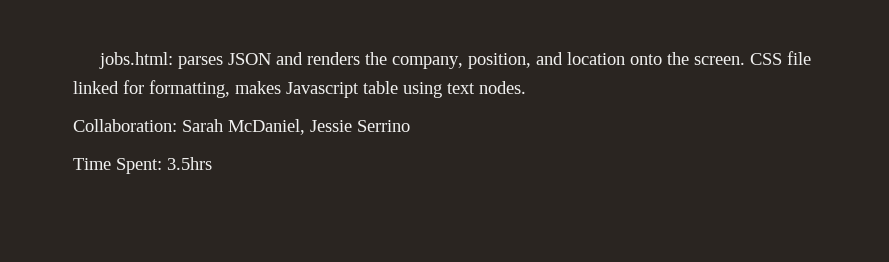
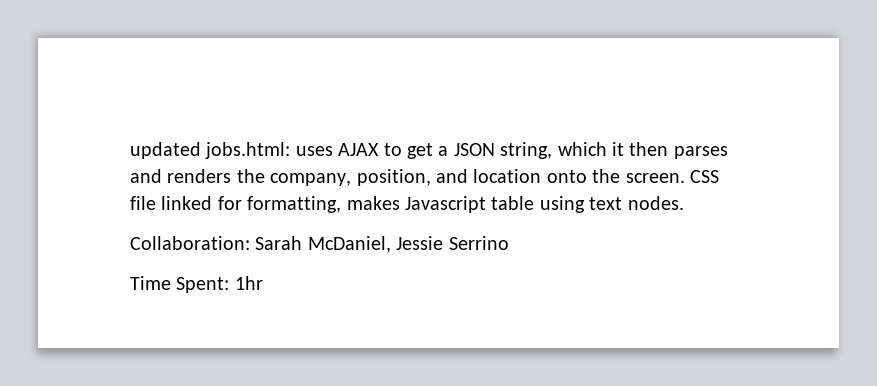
- jobs.html: parses JSON and renders the company, position, and location onto the screen.
+ updated jobs.html: uses AJAX to get a JSON string, which it then parses and renders the company, position, and location onto the screen.
- Time Spent: 3.5hrs
+ Time Spent: 1hr

